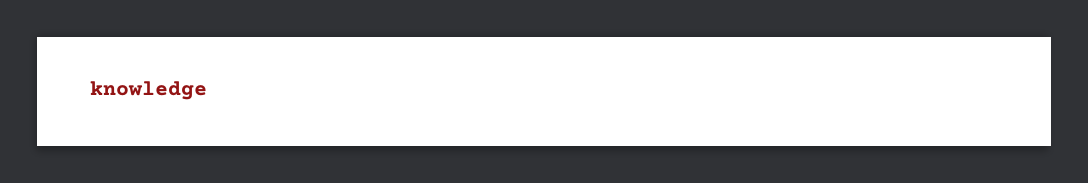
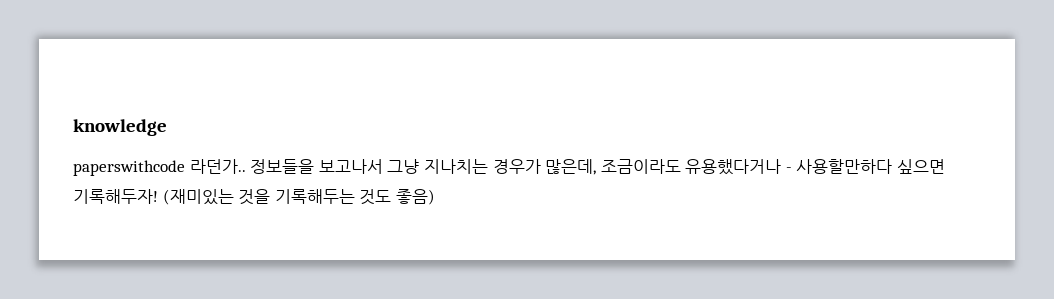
+ paperswithcode 라던가.. 정보들을 보고나서 그냥 지나치는 경우가 많은데, 조금이라도 유용했다거나 - 사용할만하다 싶으면 기록해두자! (재미있는 것을 기록해두는 것도 좋음)

